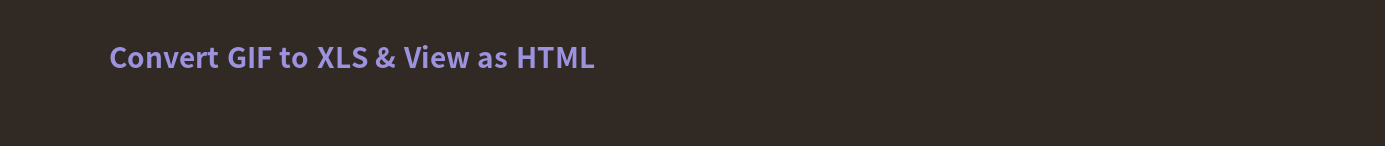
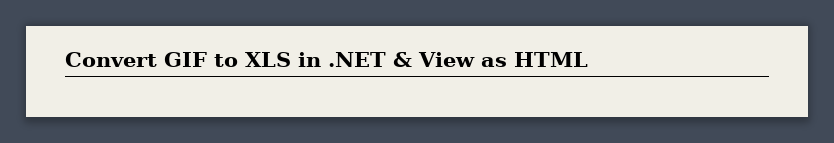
- Convert GIF to XLS & View as HTML
+ Convert GIF to XLS in .NET & View as HTML

